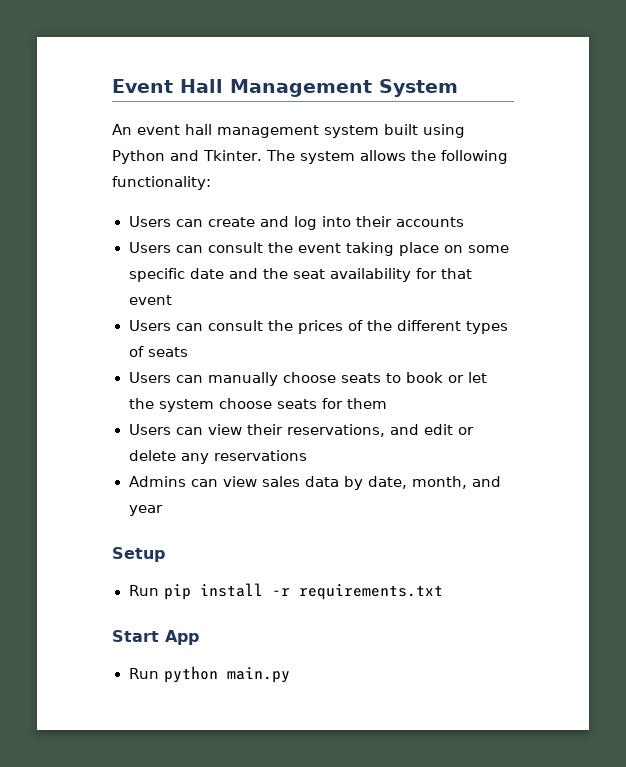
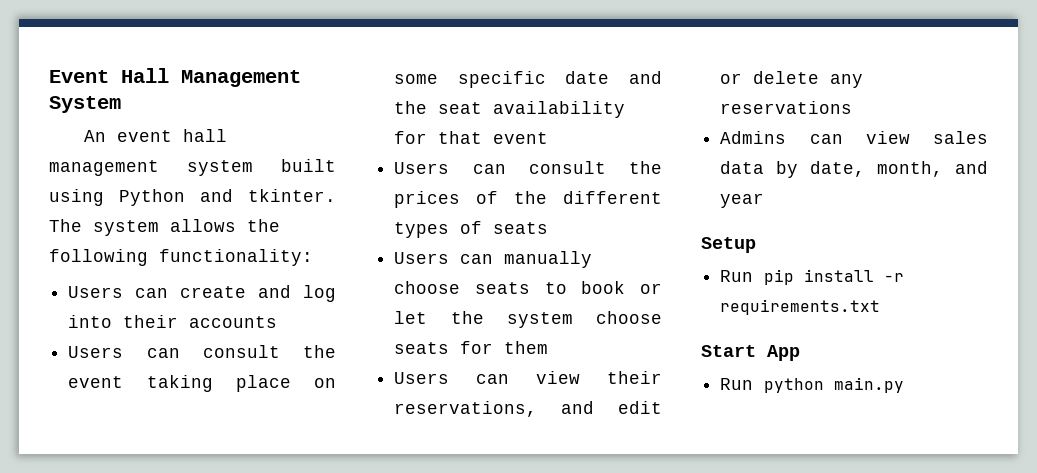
- An event hall management system built using Python and Tkinter.
+ An event hall management system built using Python and tkinter.

